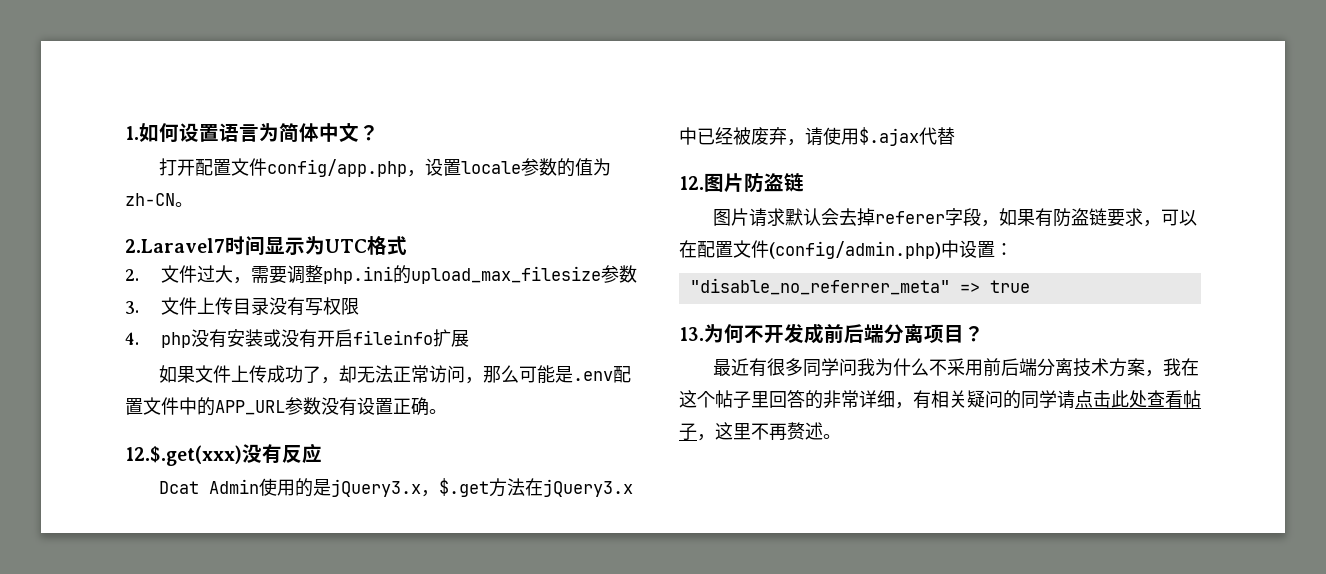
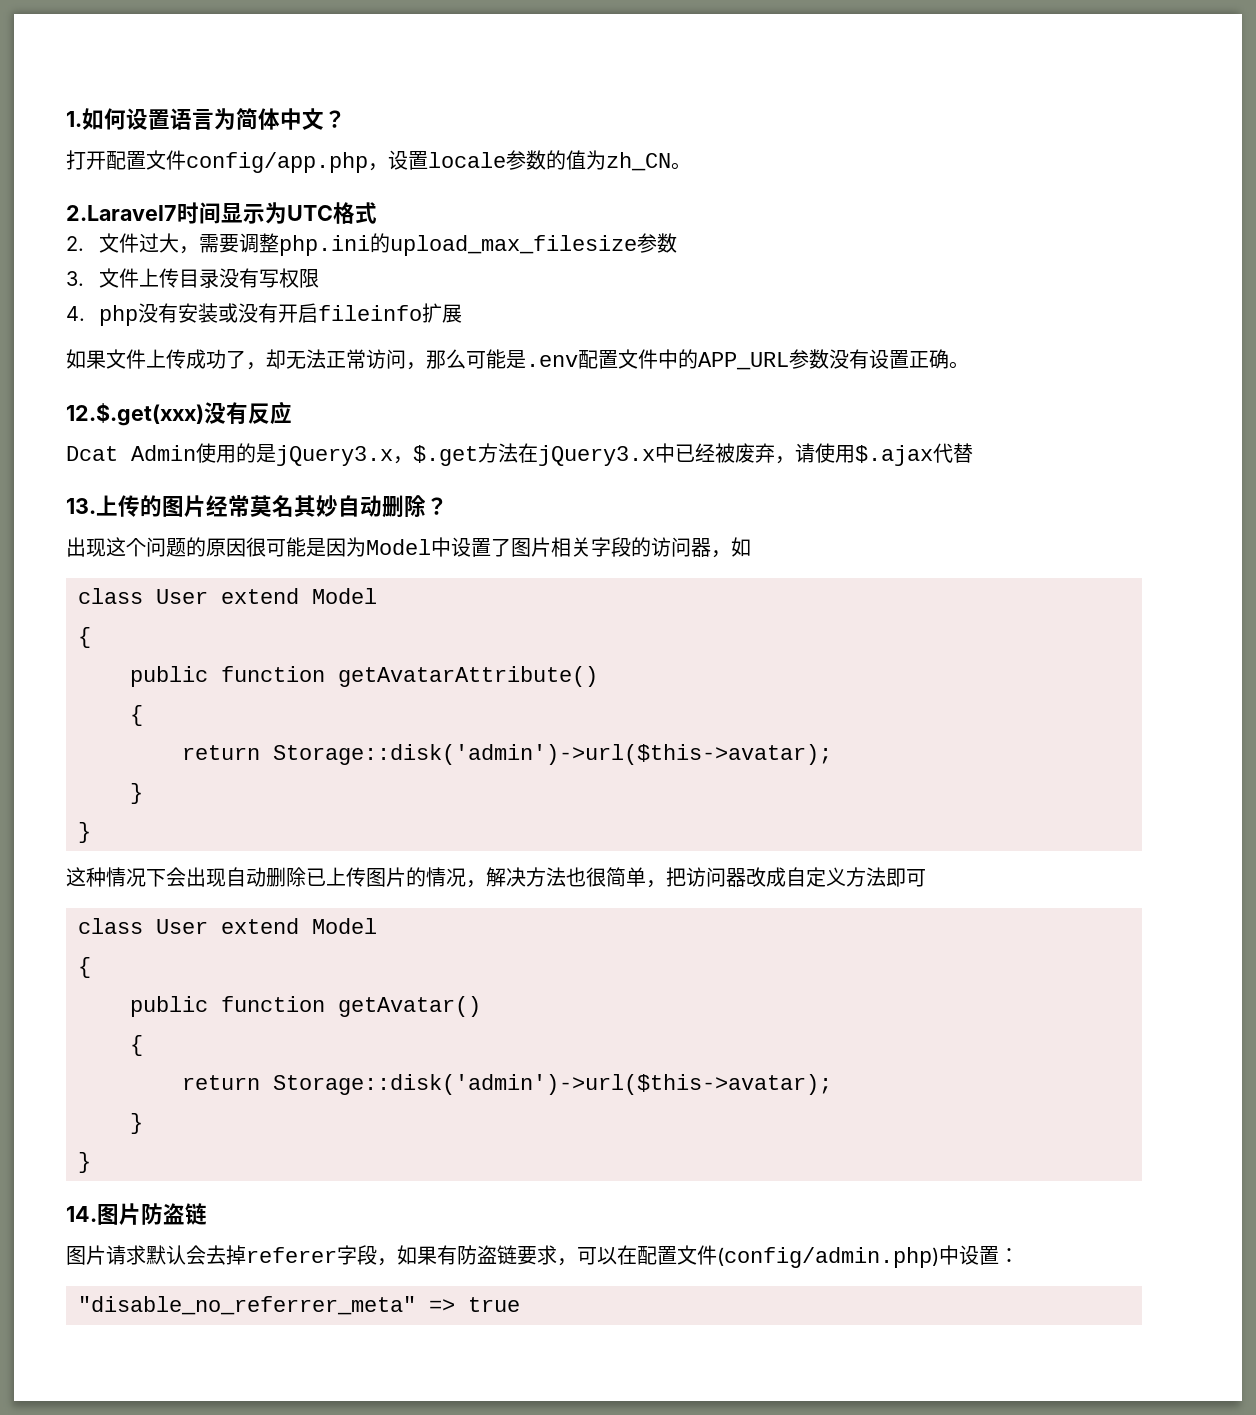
- 打开配置文件config/app.php，设置locale参数的值为zh-CN。
+ 打开配置文件config/app.php，设置locale参数的值为zh_CN。
- 12.图片防盗链
+ 13.上传的图片经常莫名其妙自动删除？
+ 出现这个问题的原因很可能是因为Model中设置了图片相关字段的访问器，如
+ class User extend Model
+ {
+ public function getAvatarAttribute()
+ {
+ return Storage::disk('admin')->url($this->avatar);
+ }
+ }
+ 这种情况下会出现自动删除已上传图片的情况，解决方法也很简单，把访问器改成自定义方法即可
+ class User extend Model
+ {
+ public function getAvatar()
+ {
+ return Storage::disk('admin')->url($this->avatar);
+ }
+ }
+ 14.图片防盗链
- 13.为何不开发成前后端分离项目？
- 最近有很多同学问我为什么不采用前后端分离技术方案，我在这个帖子里回答的非常详细，有相关疑问的同学请点击此处查看帖子，这里不再赘述。

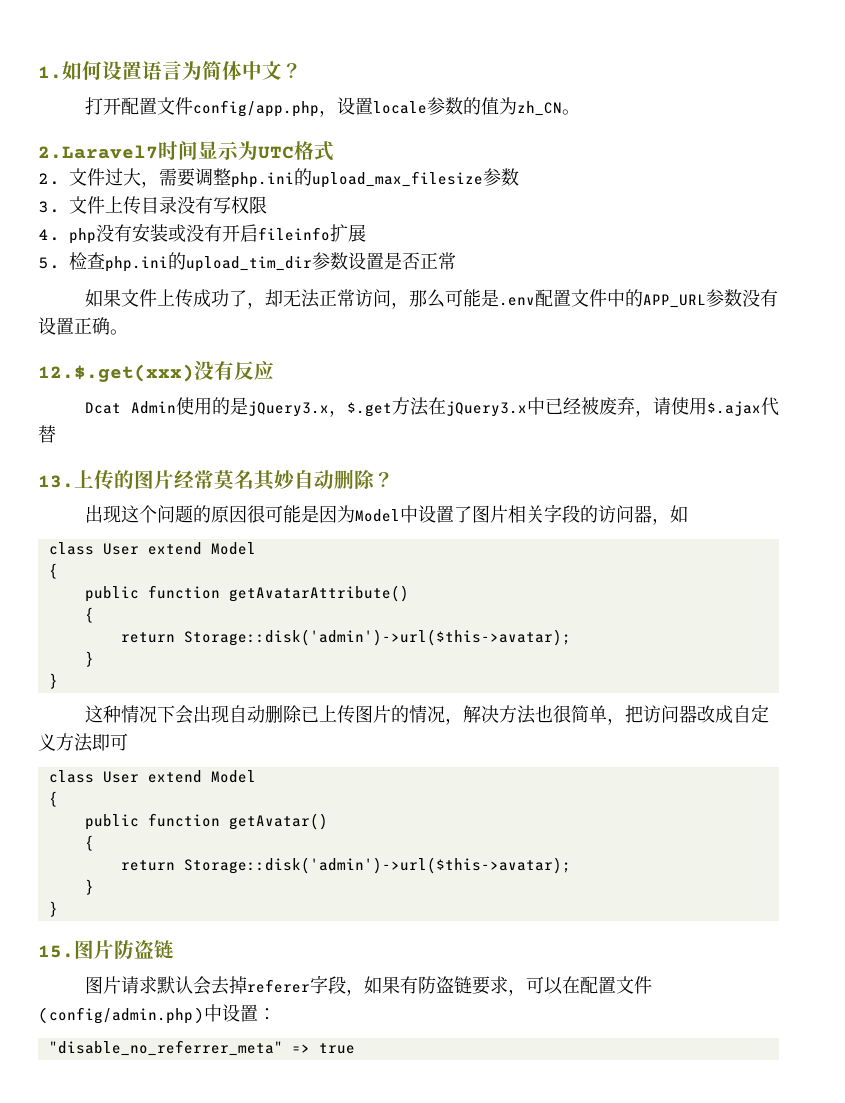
+ 5.检查php.ini的upload_tim_dir参数设置是否正常
- 14.图片防盗链
+ 15.图片防盗链

